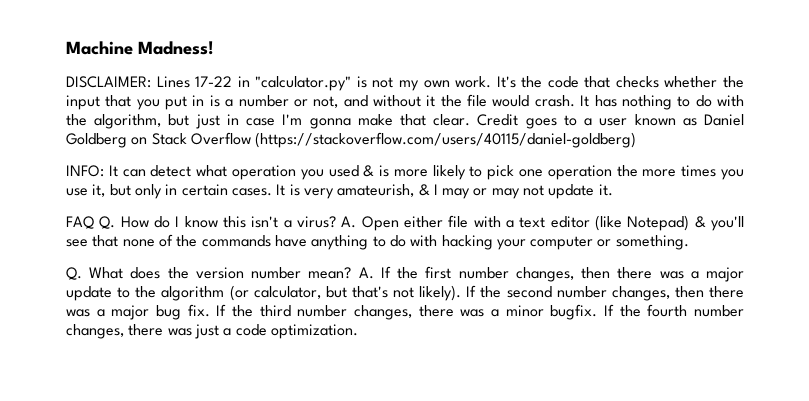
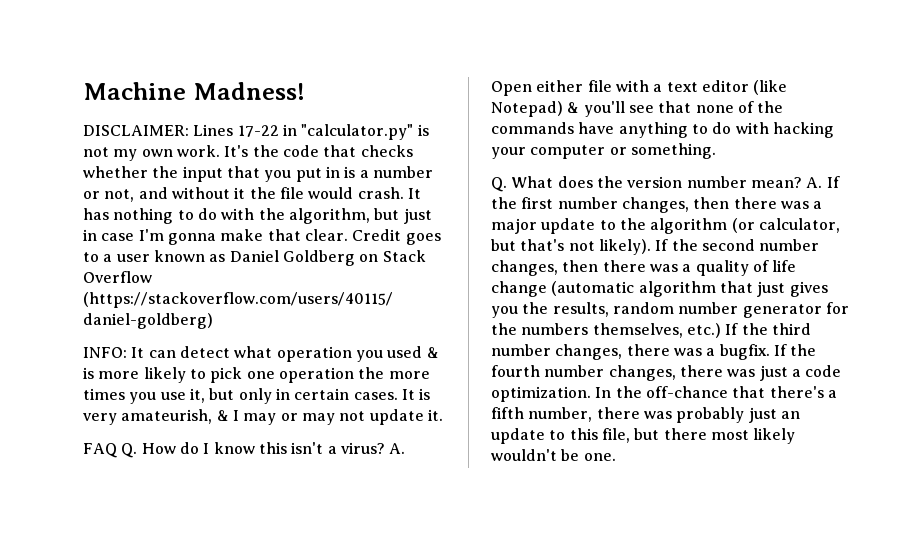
- If the second number changes, then there was a major bug fix. If the third number changes, there was a minor bugfix.
+ If the second number changes, then there was a quality of life change (automatic algorithm that just gives you the results, random number generator for the numbers themselves, etc.) If the third number changes, there was a bugfix.
+ In the off-chance that there's a fifth number, there was probably just an update to this file, but there most likely wouldn't be one.

